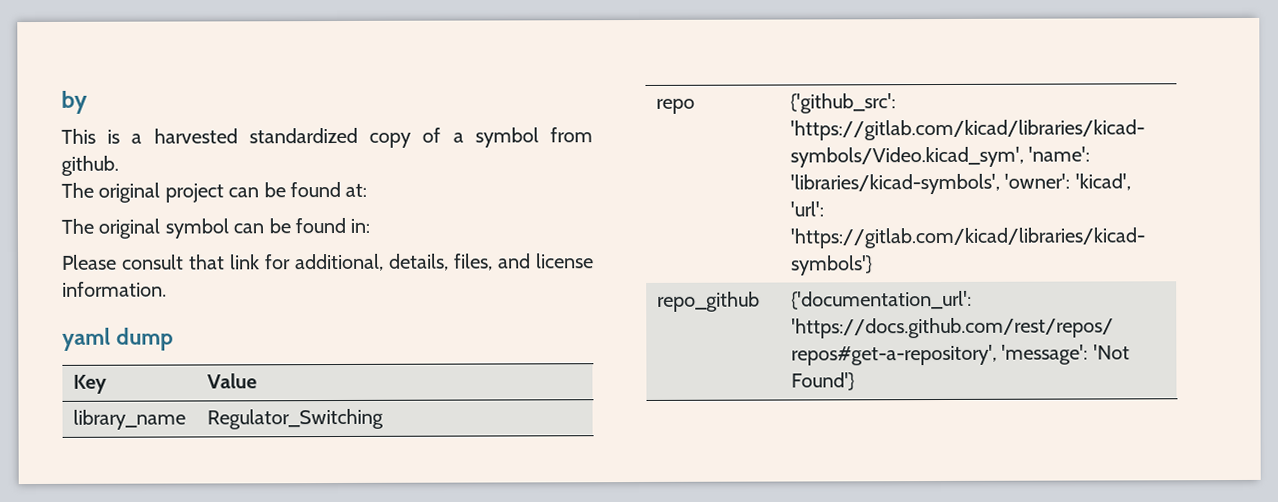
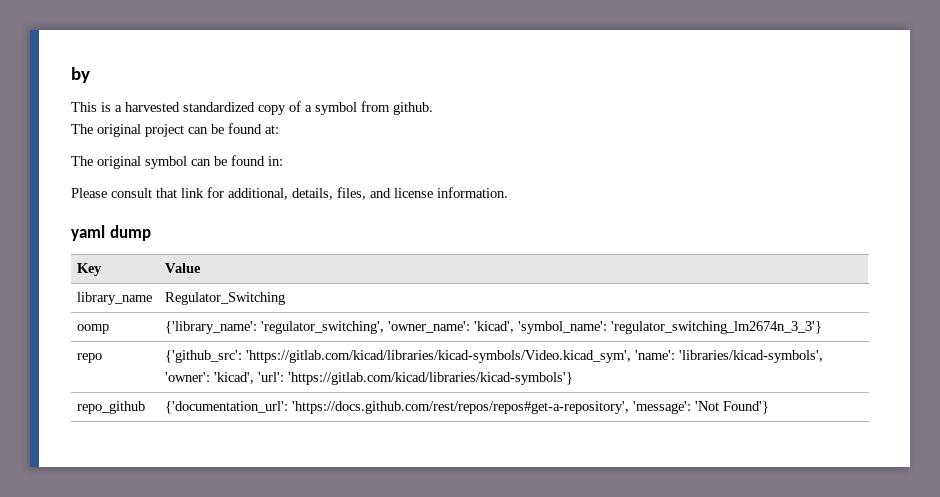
+ oomp | {'library_name': 'regulator_switching', 'owner_name': 'kicad', 'symbol_name': 'regulator_switching_lm2674n_3_3'}

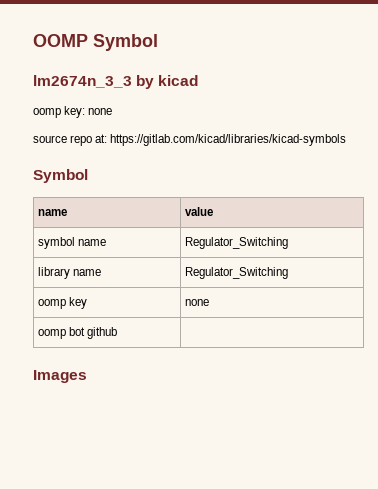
- by
- This is a harvested standardized copy of a symbol from github.
- The original project can be found at:
- The original symbol can be found in:
- Please consult that link for additional, details, files, and license information.
- yaml dump
- Key | Value
- library_name | Regulator_Switching
- oomp | {'library_name': 'regulator_switching', 'owner_name': 'kicad', 'symbol_name': 'regulator_switching_lm2674n_3_3'}
- repo | {'github_src': 'https://gitlab.com/kicad/libraries/kicad-symbols/Video.kicad_sym', 'name': 'libraries/kicad-symbols', 'owner': 'kicad', 'url': 'https://gitlab.com/kicad/libraries/kicad-symbols'}
- repo_github | {'documentation_url': 'https://docs.github.com/rest/repos/repos#get-a-repository', 'message': 'Not Found'}
+ OOMP Symbol
+ lm2674n_3_3 by kicad
+ oomp key: none
+ source repo at: https://gitlab.com/kicad/libraries/kicad-symbols
+ Symbol
+ name | value
+ symbol name | Regulator_Switching
+ library name | Regulator_Switching
+ oomp key | none
+ oomp bot github |
+ Images

